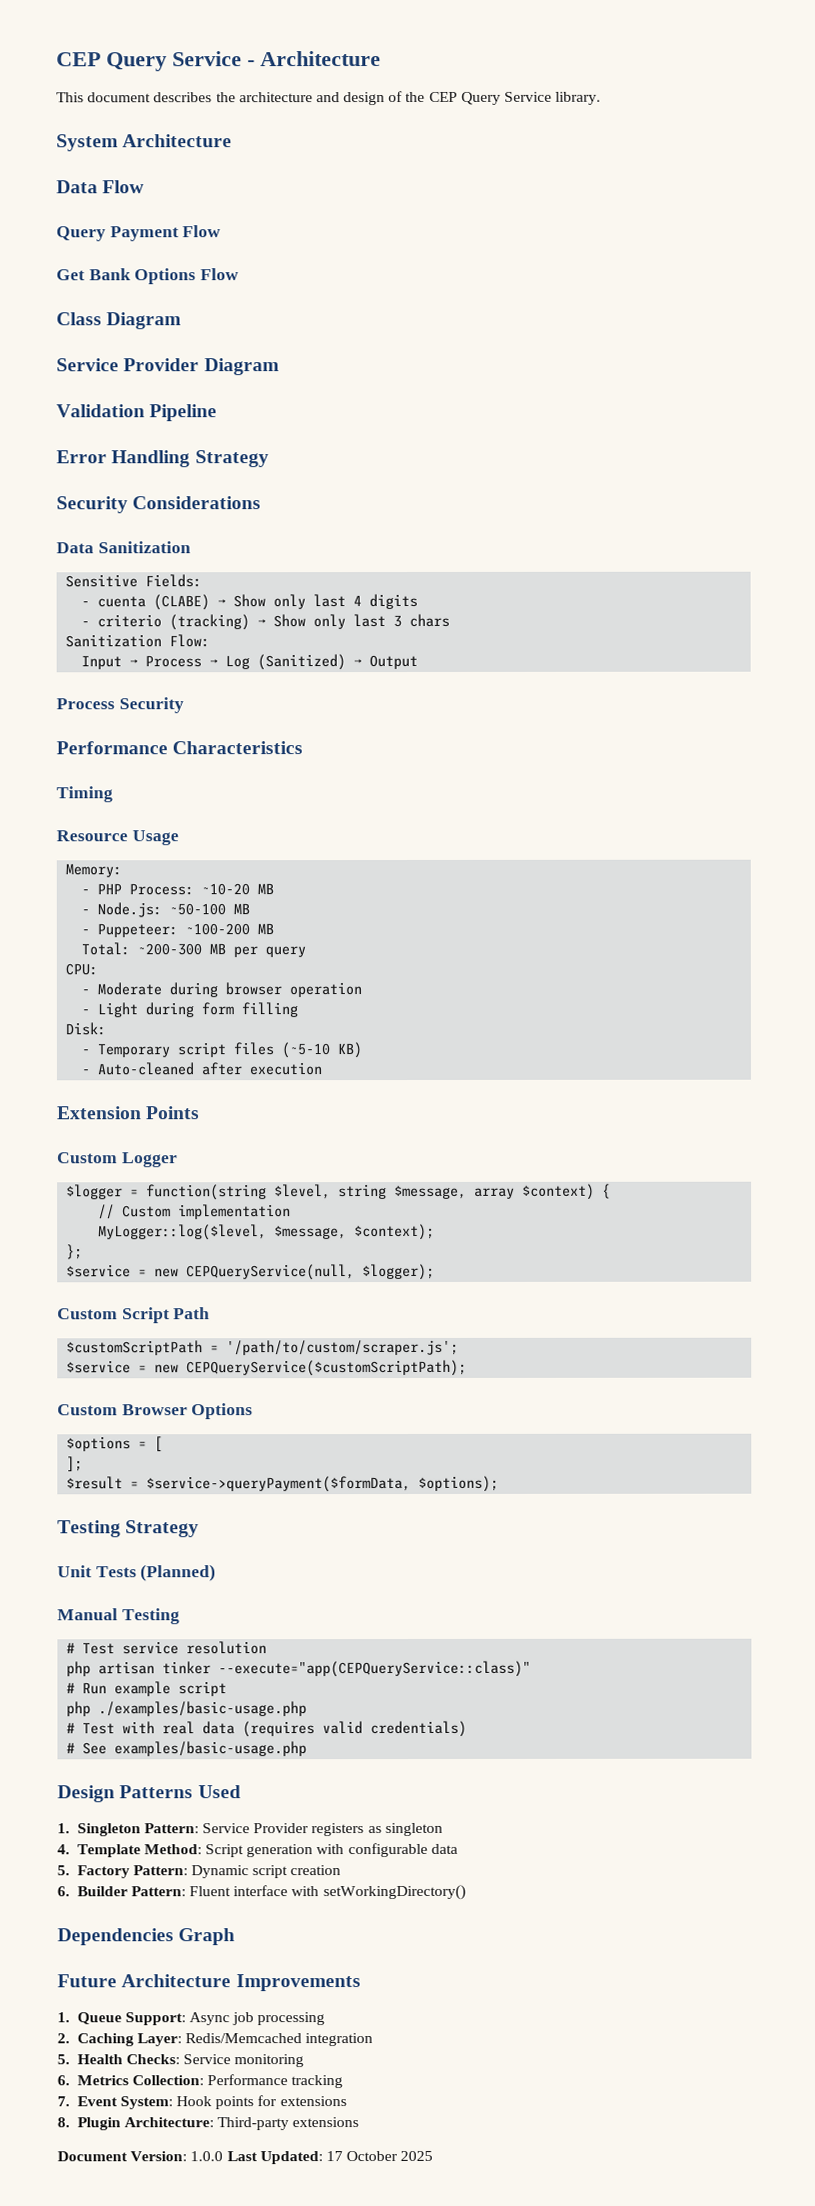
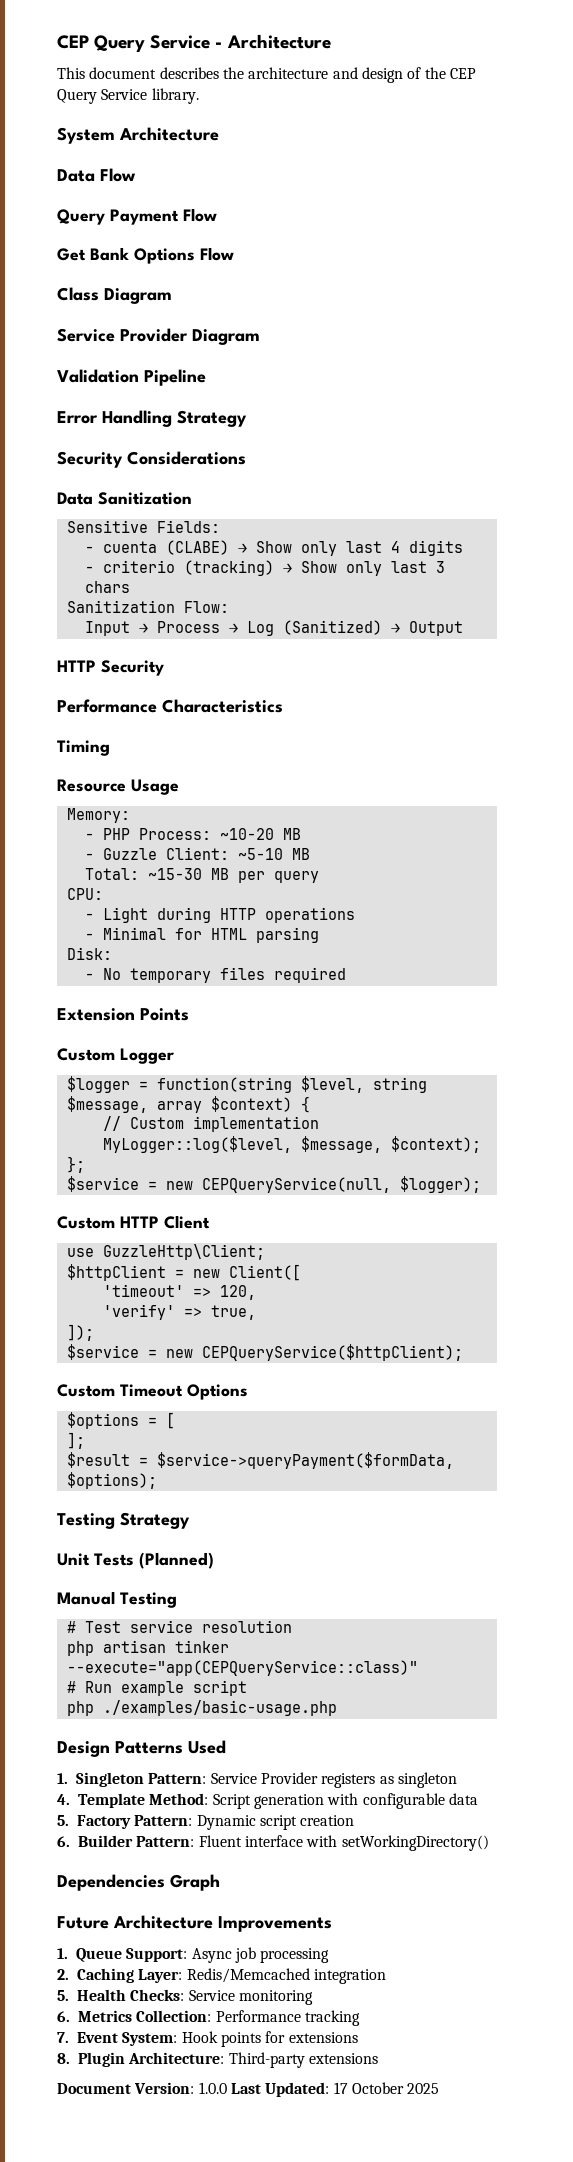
- Process Security
+ HTTP Security
- - Node.js: ~50-100 MB
- - Puppeteer: ~100-200 MB
+ - Guzzle Client: ~5-10 MB
- Total: ~200-300 MB per query
+ Total: ~15-30 MB per query
- - Moderate during browser operation
- - Light during form filling
+ - Light during HTTP operations
+ - Minimal for HTML parsing
  Disk:
- - Temporary script files (~5-10 KB)
- - Auto-cleaned after execution
+ - No temporary files required
- Custom Script Path
- $customScriptPath = '/path/to/custom/scraper.js';
- $service = new CEPQueryService($customScriptPath);
- Custom Browser Options
+ Custom HTTP Client
+ use GuzzleHttp\Client;
+ $httpClient = new Client([
+ 'timeout' => 120,
+ 'verify' => true,
+ ]);
+ $service = new CEPQueryService($httpClient);
+ Custom Timeout Options
- # Test with real data (requires valid credentials)
- # See examples/basic-usage.php

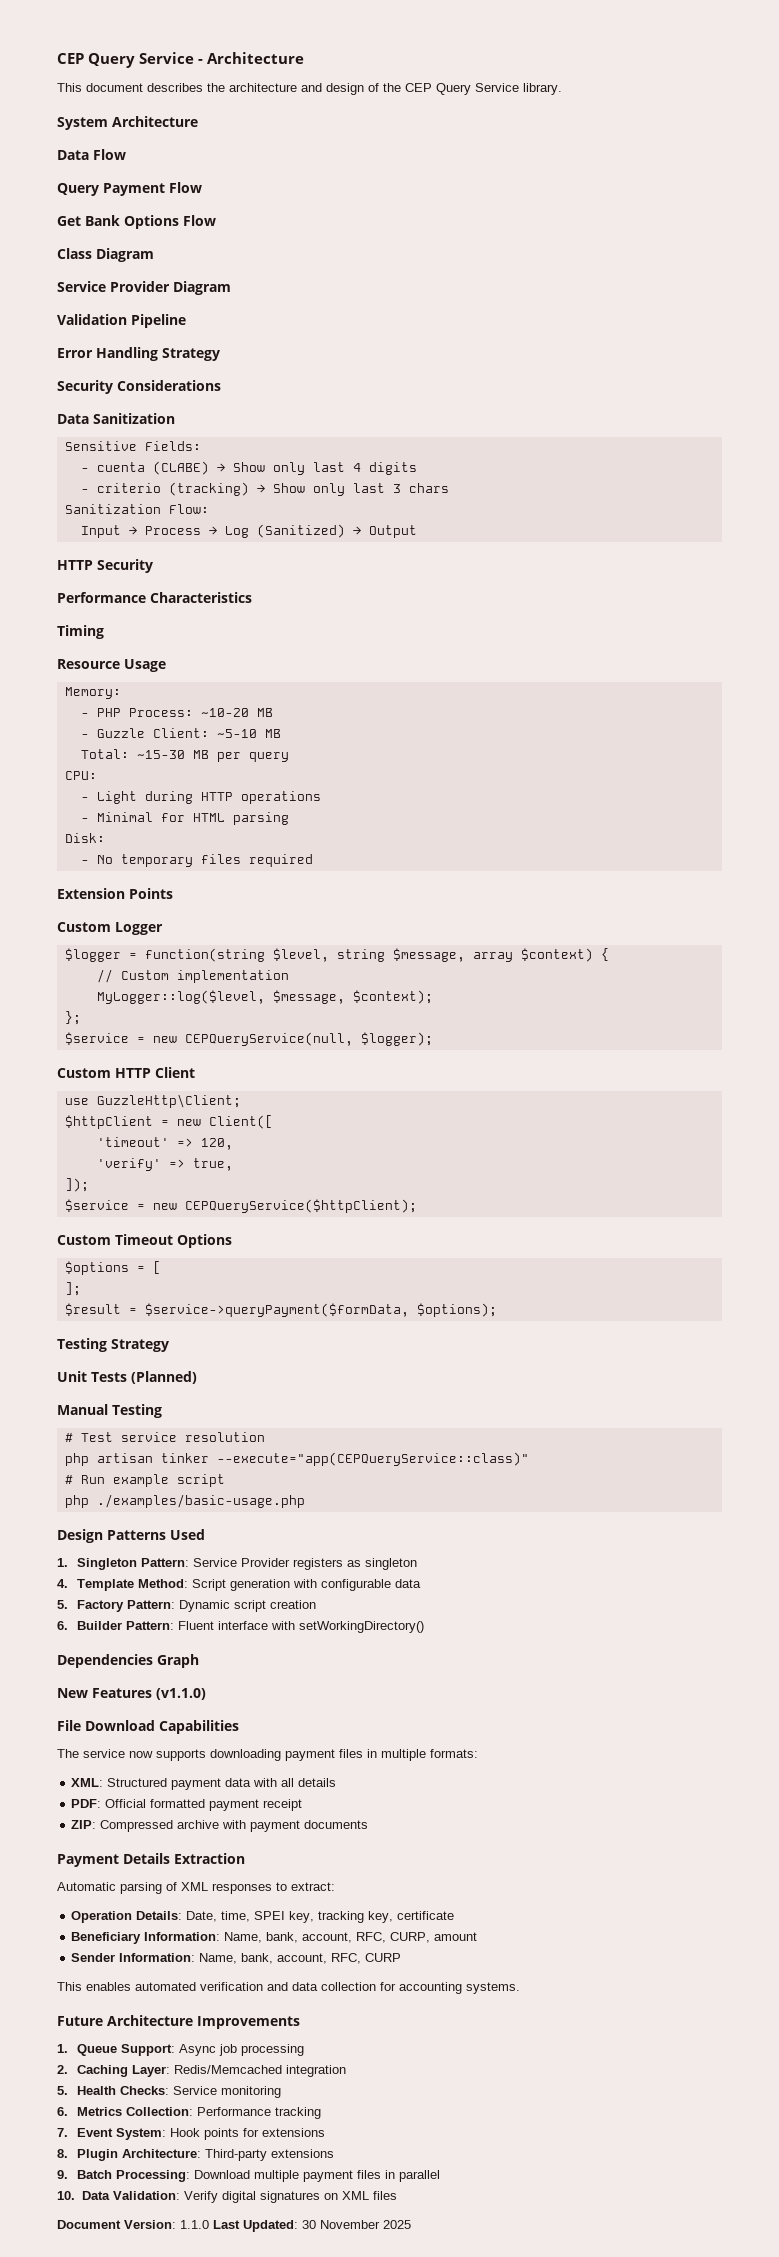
+ New Features (v1.1.0)
+ File Download Capabilities
+ The service now supports downloading payment files in multiple formats:
+ XML: Structured payment data with all details
+ PDF: Official formatted payment receipt
+ ZIP: Compressed archive with payment documents
+ Payment Details Extraction
+ Automatic parsing of XML responses to extract:
+ Operation Details: Date, time, SPEI key, tracking key, certificate
+ Beneficiary Information: Name, bank, account, RFC, CURP, amount
+ Sender Information: Name, bank, account, RFC, CURP
+ This enables automated verification and data collection for accounting systems.
+ 9. Batch Processing: Download multiple payment files in parallel
+ 10. Data Validation: Verify digital signatures on XML files
- Document Version: 1.0.0 Last Updated: 17 October 2025
+ Document Version: 1.1.0 Last Updated: 30 November 2025

